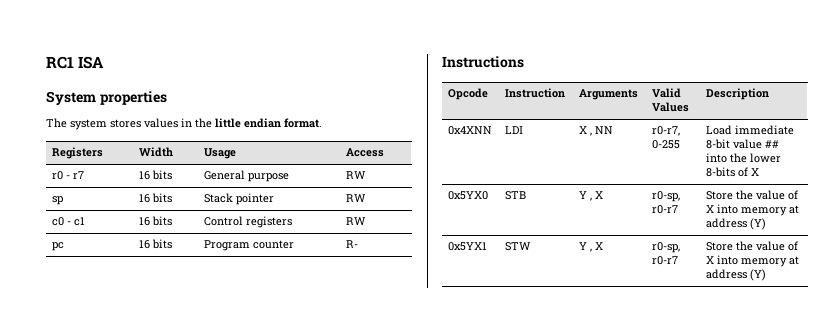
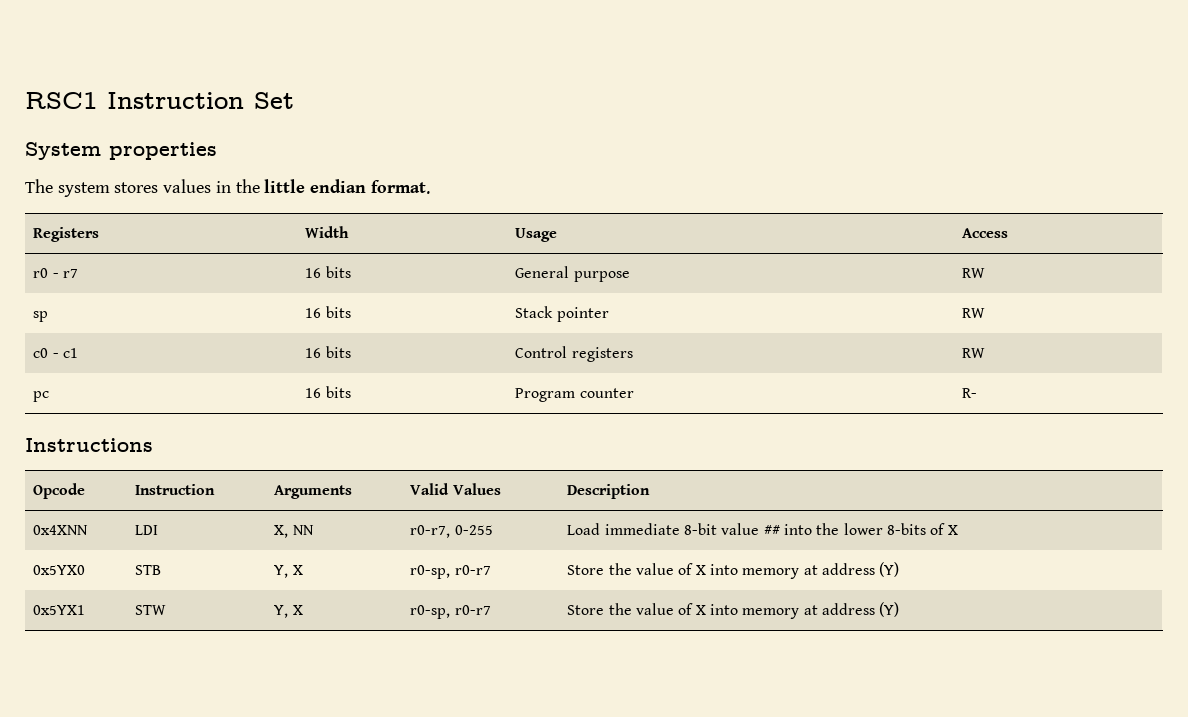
- RC1 ISA
+ RSC1 Instruction Set
- 0x4XNN | LDI | X , NN | r0-r7, 0-255 | Load immediate 8-bit value ## into the lower 8-bits of X
+ 0x4XNN | LDI | X, NN | r0-r7, 0-255 | Load immediate 8-bit value ## into the lower 8-bits of X
- 0x5YX0 | STB | Y , X | r0-sp, r0-r7 | Store the value of X into memory at address (Y)
+ 0x5YX0 | STB | Y, X | r0-sp, r0-r7 | Store the value of X into memory at address (Y)
- 0x5YX1 | STW | Y , X | r0-sp, r0-r7 | Store the value of X into memory at address (Y)
+ 0x5YX1 | STW | Y, X | r0-sp, r0-r7 | Store the value of X into memory at address (Y)

